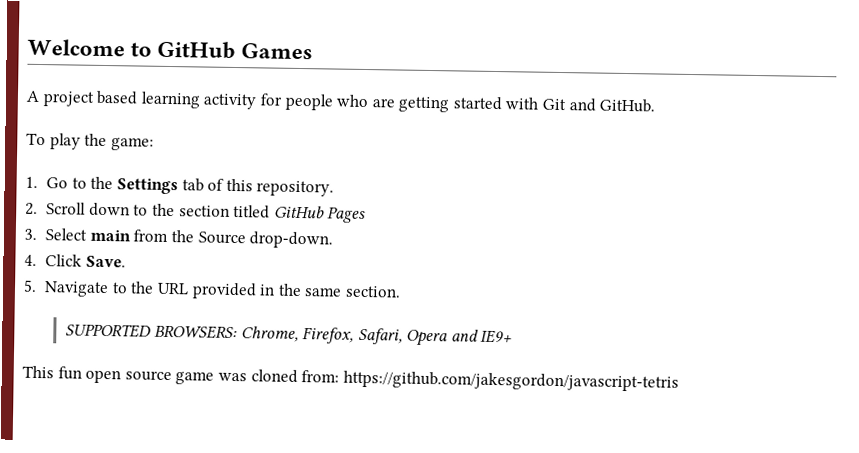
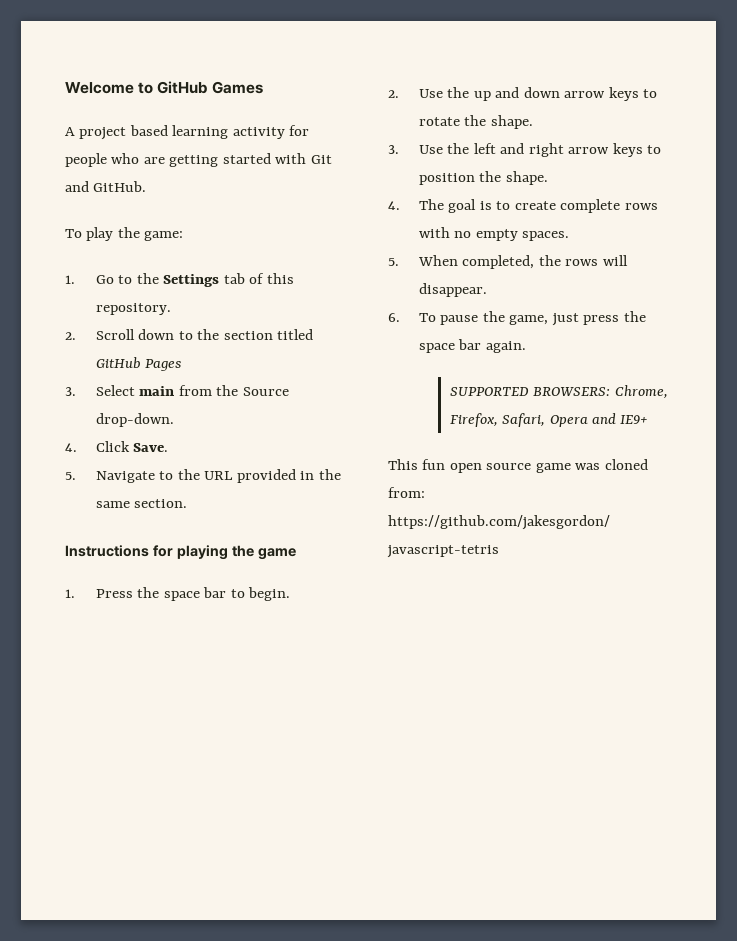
+ Instructions for playing the game
+ 1. Press the space bar to begin.
+ 2. Use the up and down arrow keys to rotate the shape.
+ 3. Use the left and right arrow keys to position the shape.
+ 4. The goal is to create complete rows with no empty spaces.
+ 5. When completed, the rows will disappear.
+ 6. To pause the game, just press the space bar again.

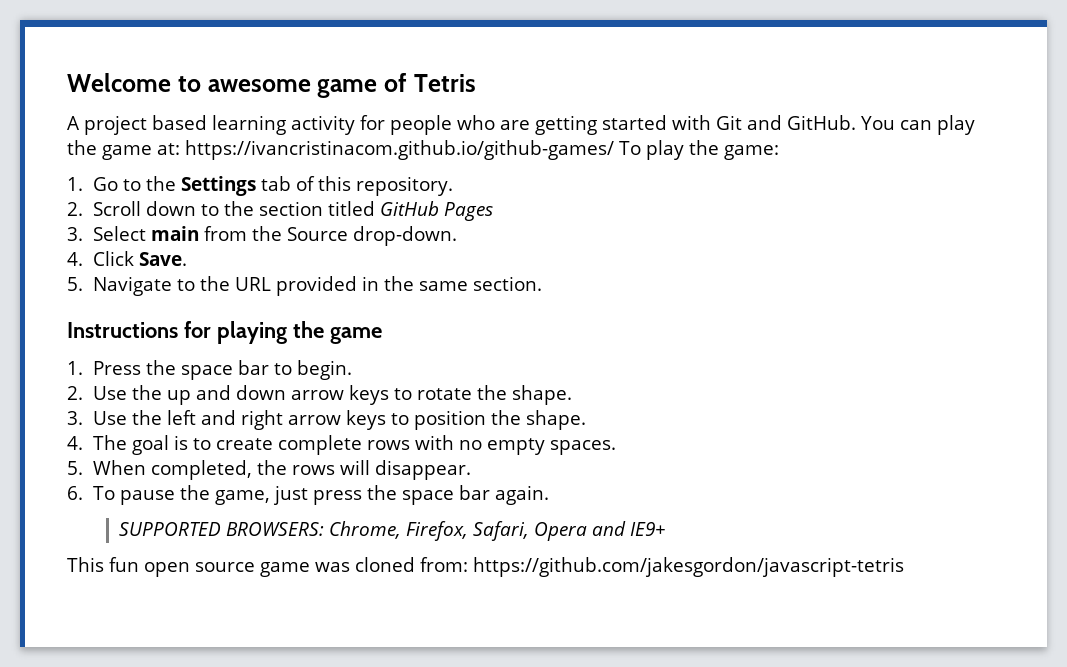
- Welcome to GitHub Games
+ Welcome to awesome game of Tetris
- A project based learning activity for people who are getting started with Git and GitHub.
- To play the game:
+ A project based learning activity for people who are getting started with Git and GitHub. You can play the game at: https://ivancristinacom.github.io/github-games/ To play the game:

